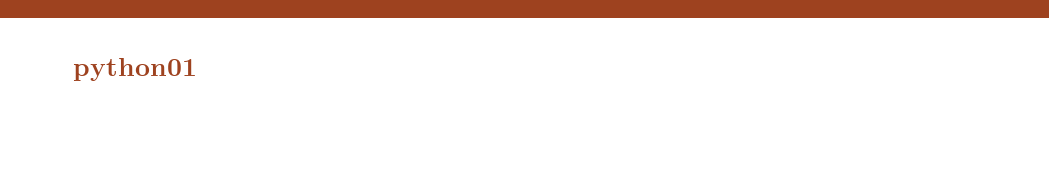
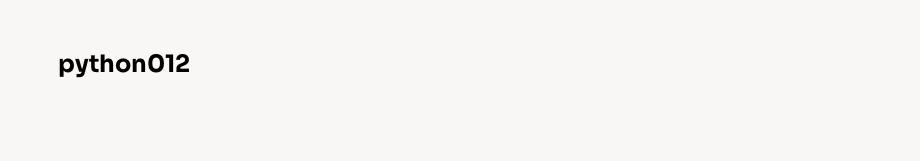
- python01
+ python012

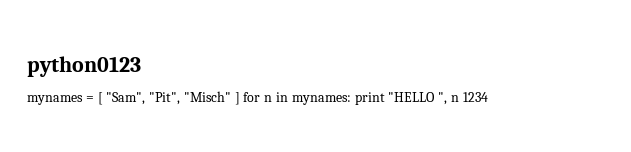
- python012
+ python0123
+ mynames = [ "Sam", "Pit", "Misch" ] for n in mynames: print "HELLO ", n 1234

